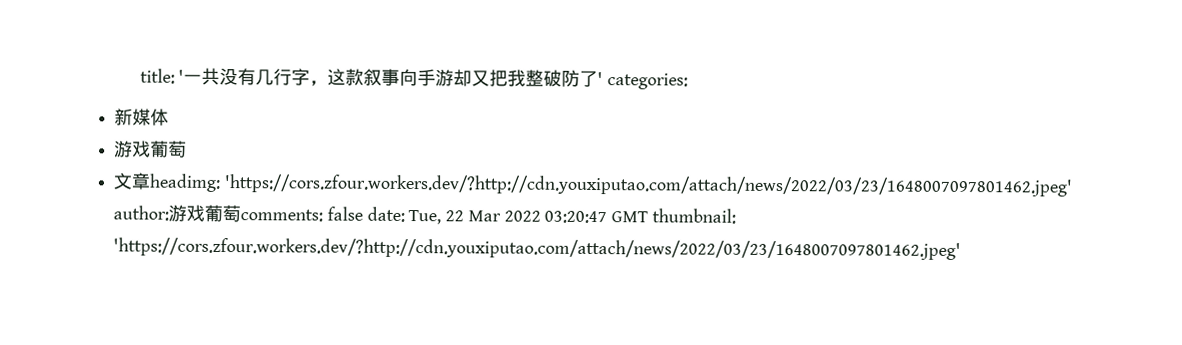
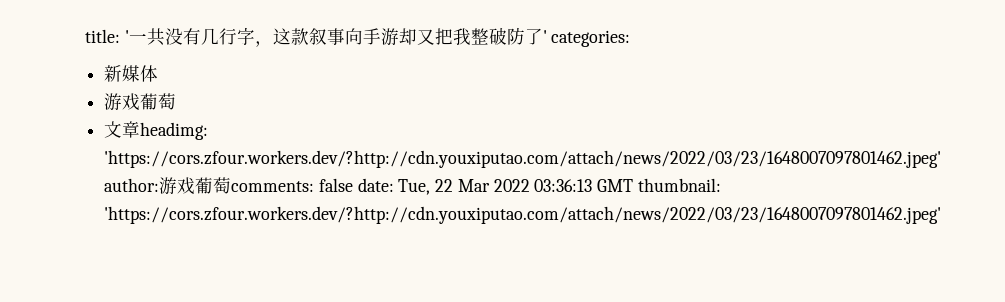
- 文章headimg: 'https://cors.zfour.workers.dev/?http://cdn.youxiputao.com/attach/news/2022/03/23/1648007097801462.jpeg' author:游戏葡萄comments: false date: Tue, 22 Mar 2022 03:20:47 GMT thumbnail: 'https://cors.zfour.workers.dev/?http://cdn.youxiputao.com/attach/news/2022/03/23/1648007097801462.jpeg'
+ 文章headimg: 'https://cors.zfour.workers.dev/?http://cdn.youxiputao.com/attach/news/2022/03/23/1648007097801462.jpeg' author:游戏葡萄comments: false date: Tue, 22 Mar 2022 03:36:13 GMT thumbnail: 'https://cors.zfour.workers.dev/?http://cdn.youxiputao.com/attach/news/2022/03/23/1648007097801462.jpeg'

